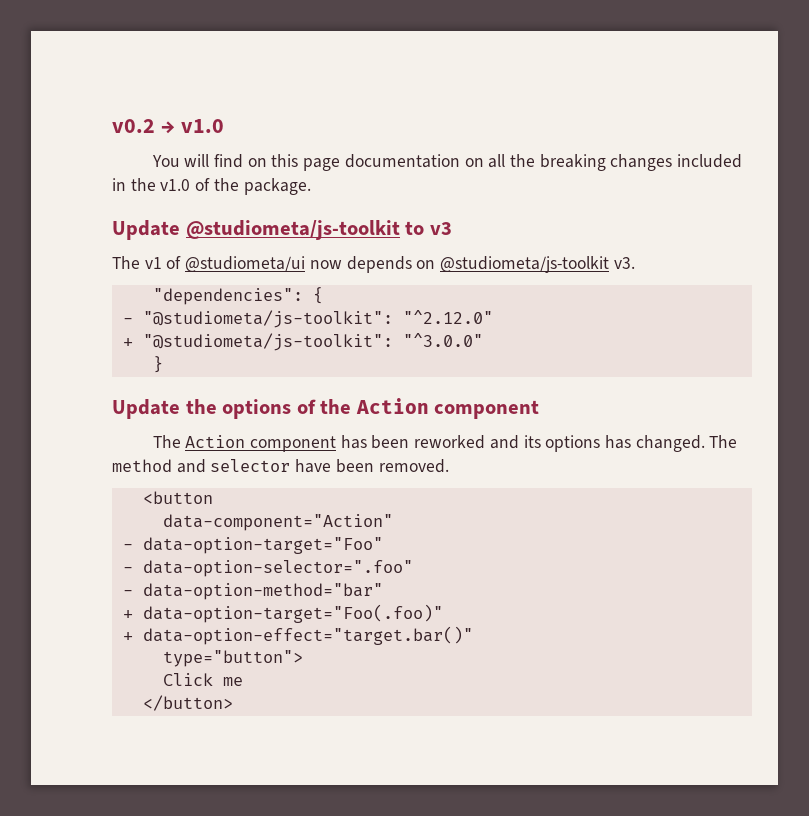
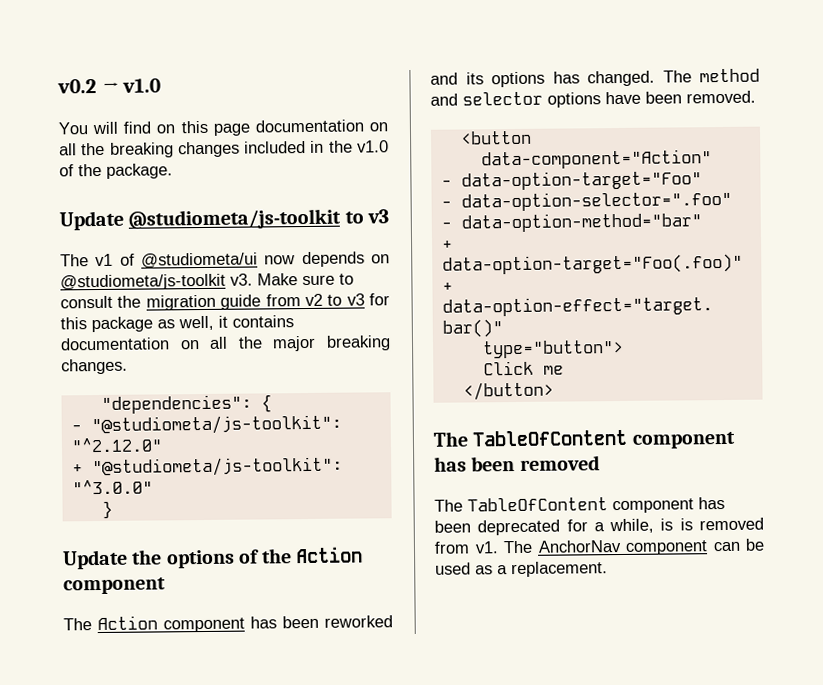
+ Make sure to consult the migration guide from v2 to v3 for this package as well, it contains documentation on all the major breaking changes.
- The method and selector have been removed.
+ The method and selector options have been removed.
+ The TableOfContent component has been removed
+ The TableOfContent component has been deprecated for a while, is is removed from v1. The AnchorNav component can be used as a replacement.

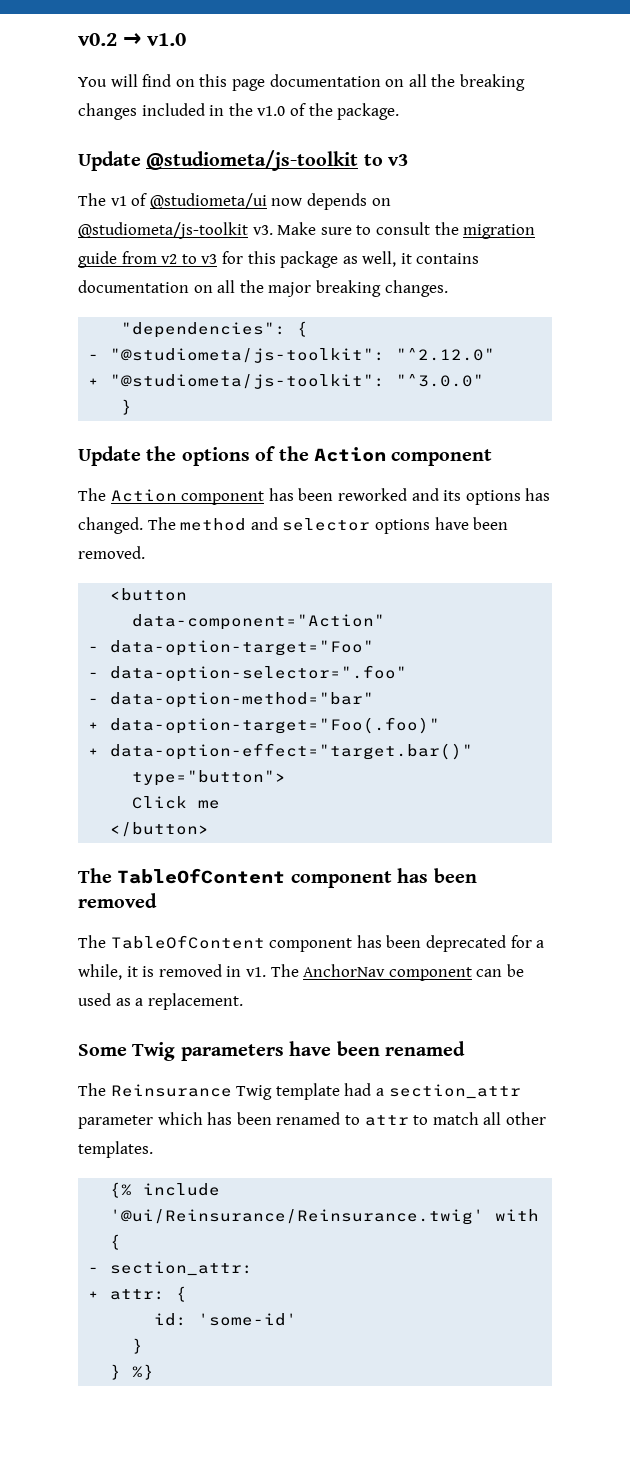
- The TableOfContent component has been deprecated for a while, is is removed from v1.
+ The TableOfContent component has been deprecated for a while, it is removed in v1.
+ Some Twig parameters have been renamed
+ The Reinsurance Twig template had a section_attr parameter which has been renamed to attr to match all other templates.
+ {% include '@ui/Reinsurance/Reinsurance.twig' with {
+ - section_attr:
+ + attr: {
+ id: 'some-id'
+ }
+ } %}

